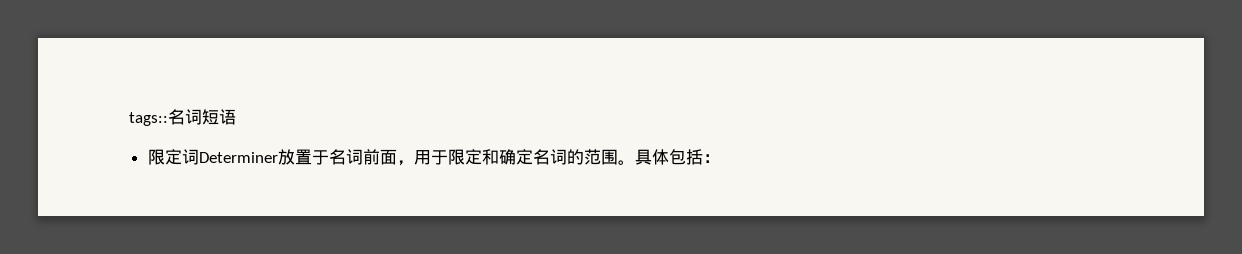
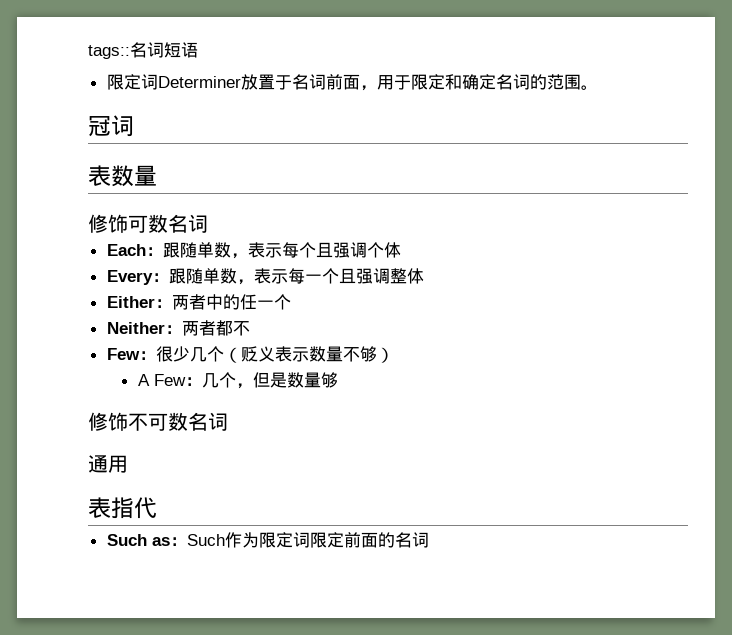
- 限定词Determiner放置于名词前面，用于限定和确定名词的范围。具体包括：
+ 限定词Determiner放置于名词前面，用于限定和确定名词的范围。
+ 冠词
+ 表数量
+ 修饰可数名词
+ Each：跟随单数，表示每个且强调个体
+ Every：跟随单数，表示每一个且强调整体
+ Either：两者中的任一个
+ Neither：两者都不
+ Few：很少几个（贬义表示数量不够）
+ A Few：几个，但是数量够
+ 修饰不可数名词
+ 通用
+ 表指代
+ Such as：Such作为限定词限定前面的名词

